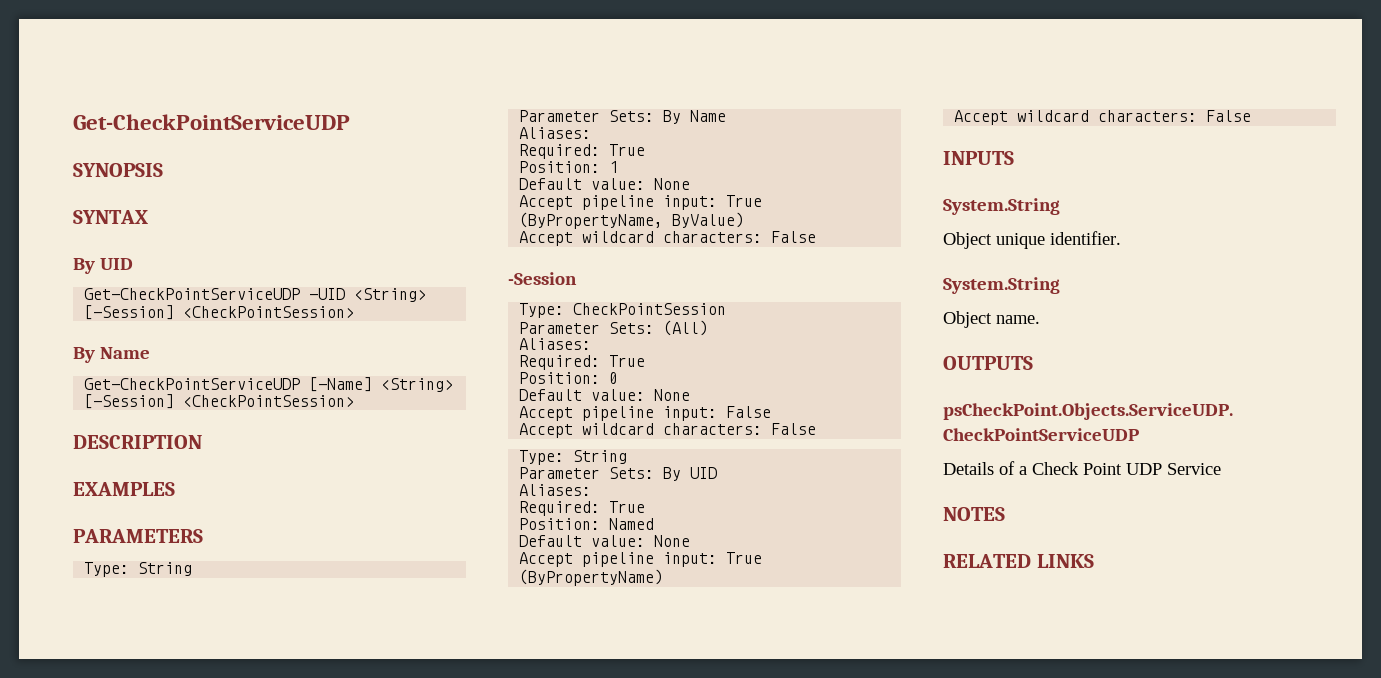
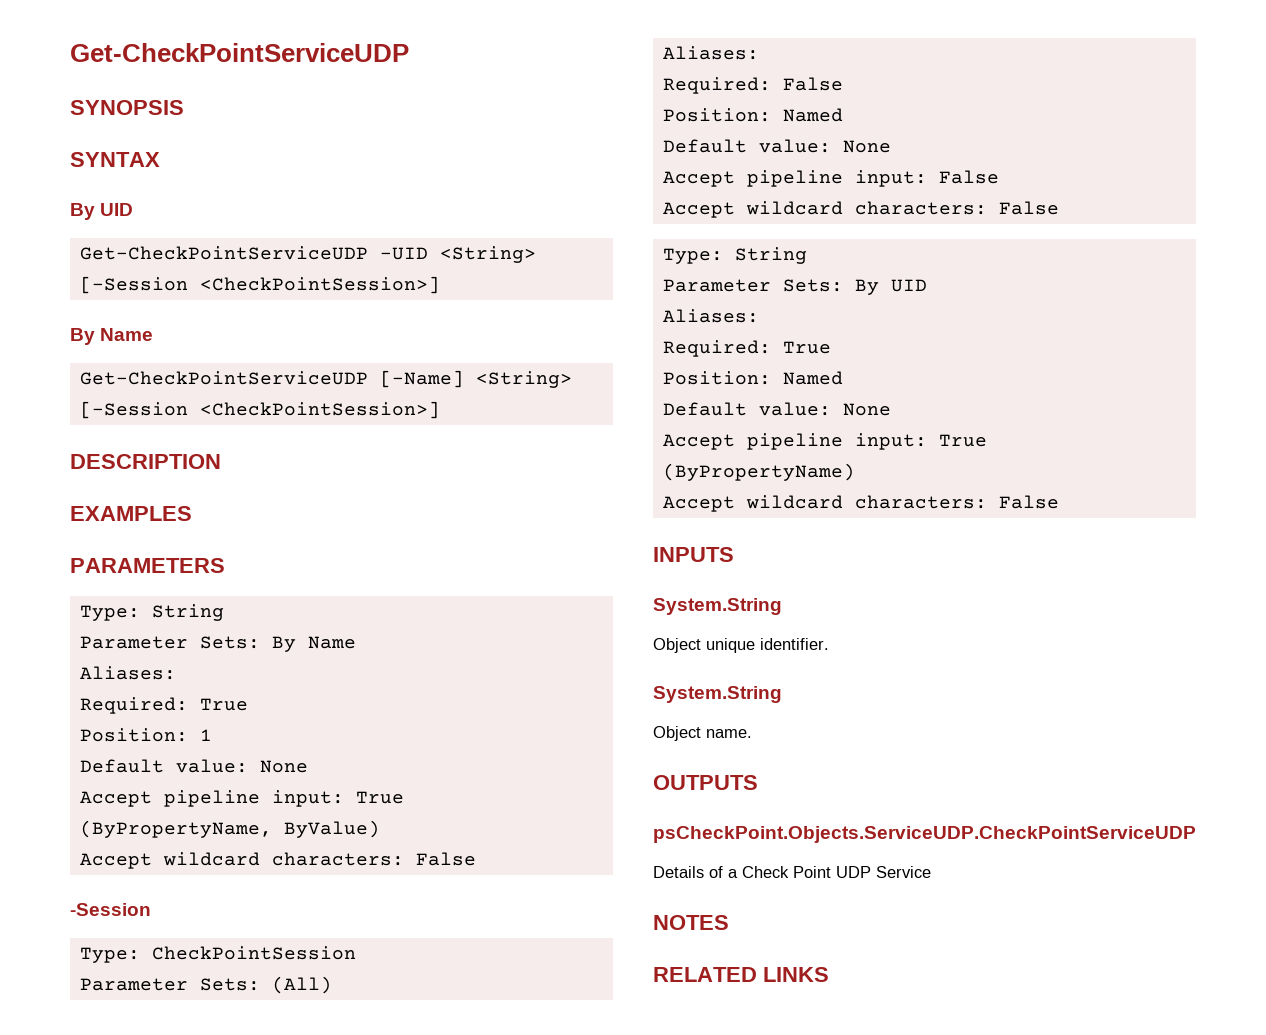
- Get-CheckPointServiceUDP -UID <String> [-Session] <CheckPointSession>
+ Get-CheckPointServiceUDP -UID <String> [-Session <CheckPointSession>]
- Get-CheckPointServiceUDP [-Name] <String> [-Session] <CheckPointSession>
+ Get-CheckPointServiceUDP [-Name] <String> [-Session <CheckPointSession>]
  Parameter Sets: (All)
  Aliases:
- Required: True
- Position: 0
+ Required: False
+ Position: Named

